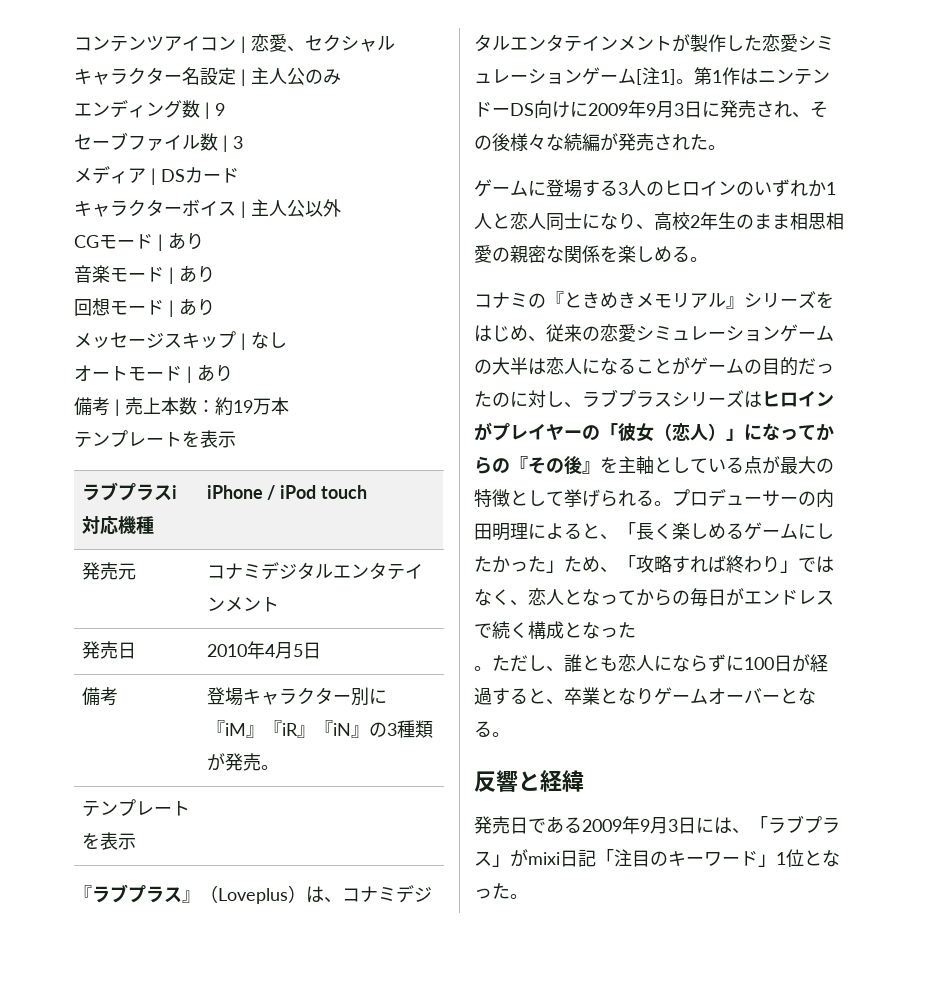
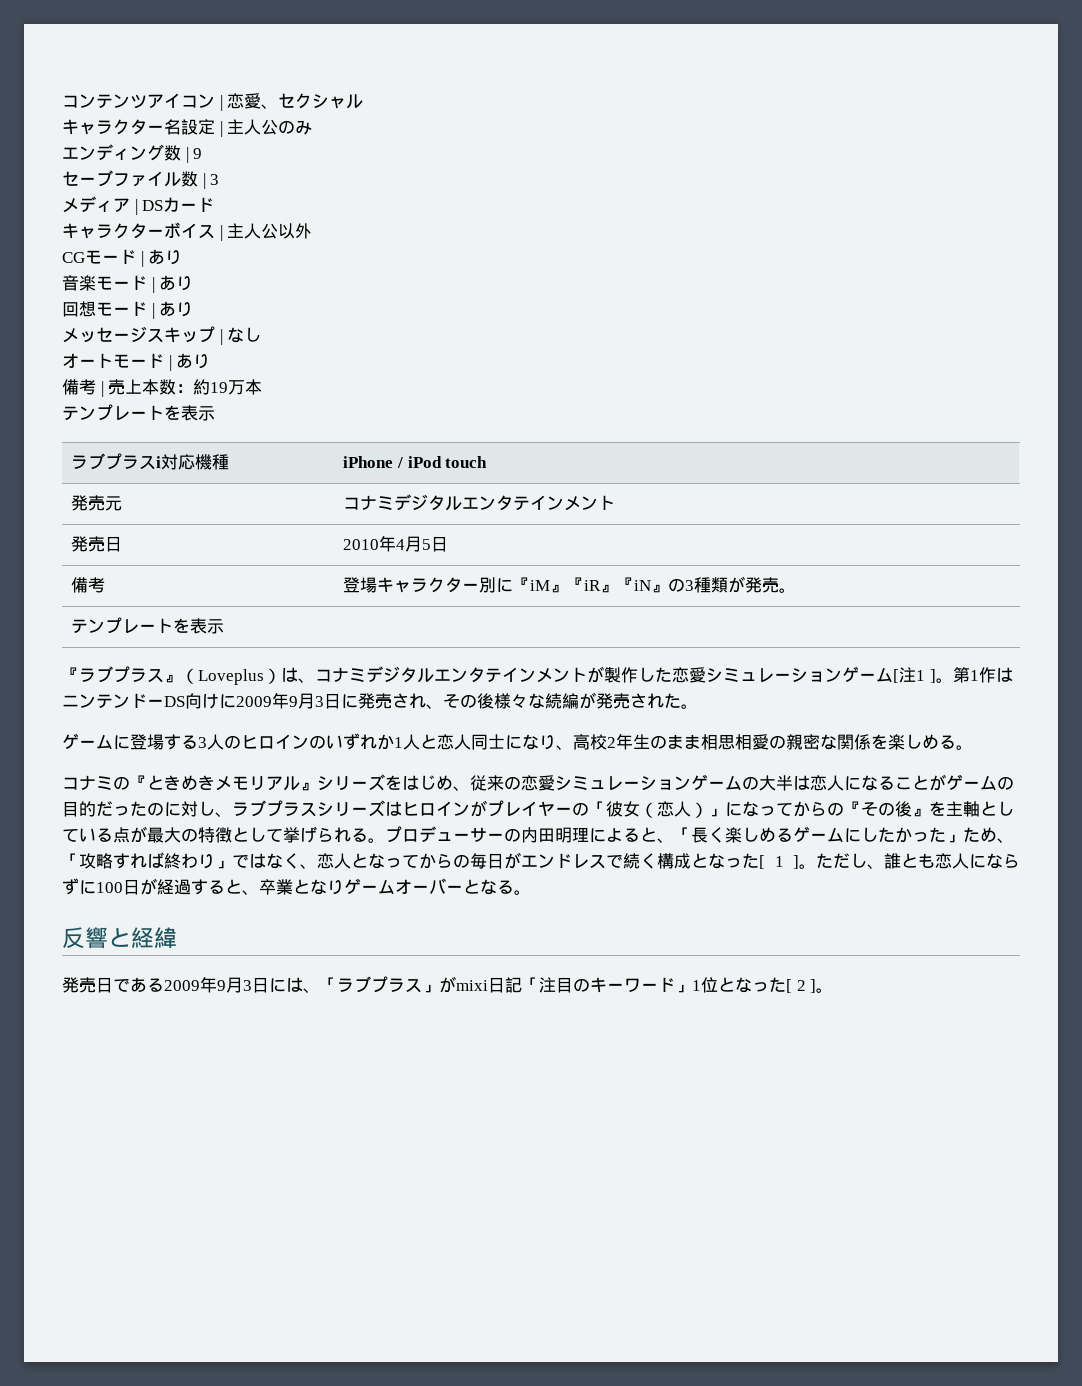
- 『ラブプラス』（Loveplus）は、コナミデジタルエンタテインメントが製作した恋愛シミュレーションゲーム[注1]。
+ 『ラブプラス』（Loveplus）は、コナミデジタルエンタテインメントが製作した恋愛シミュレーションゲーム[注1 ]。
- プロデューサーの内田明理によると、「長く楽しめるゲームにしたかった」ため、「攻略すれば終わり」ではなく、恋人となってからの毎日がエンドレスで続く構成となった
- 。
+ プロデューサーの内田明理によると、「長く楽しめるゲームにしたかった」ため、「攻略すれば終わり」ではなく、恋人となってからの毎日がエンドレスで続く構成となった[ 1 ]。
- 発売日である2009年9月3日には、「ラブプラス」がmixi日記「注目のキーワード」1位となった。
+ 発売日である2009年9月3日には、「ラブプラス」がmixi日記「注目のキーワード」1位となった[ 2 ]。

